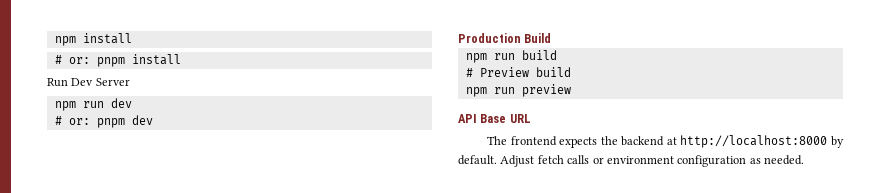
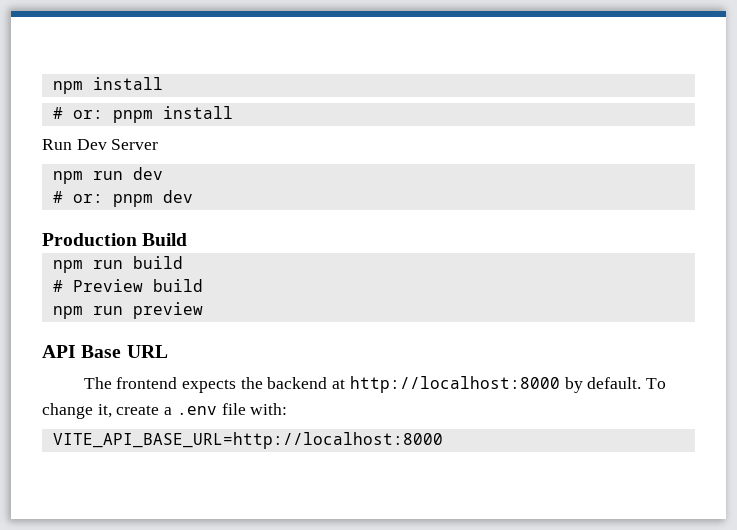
- Adjust fetch calls or environment configuration as needed.
+ To change it, create a .env file with:
+ VITE_API_BASE_URL=http://localhost:8000

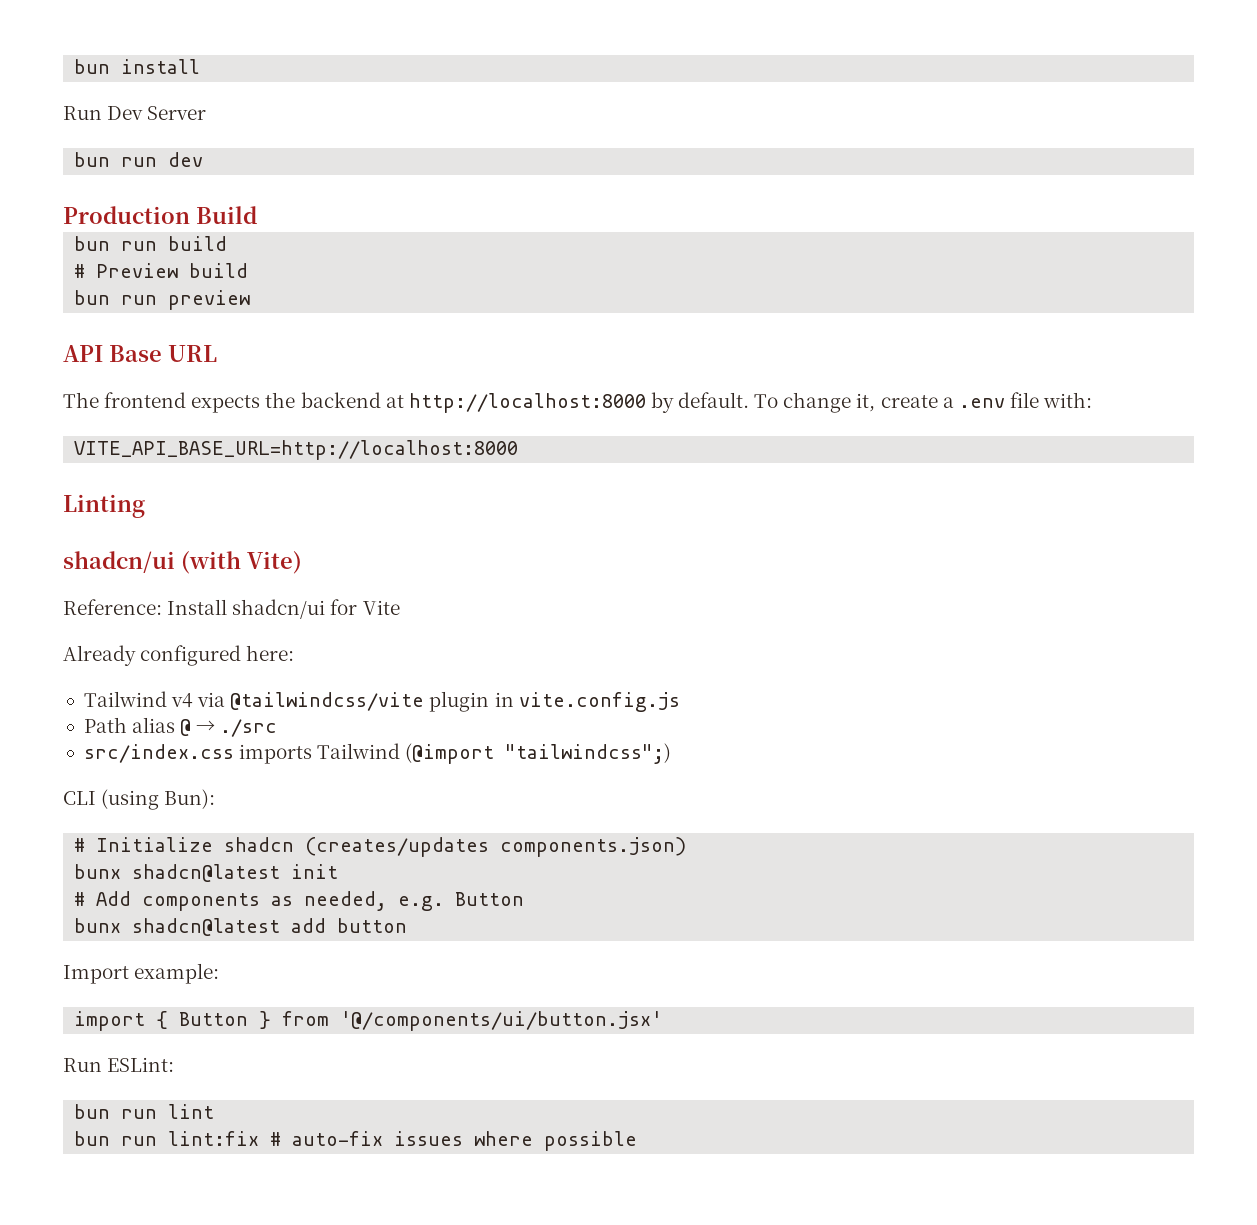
- npm install
- # or: pnpm install
+ bun install
- npm run dev
+ bun run dev
- # or: pnpm dev
- npm run build
+ bun run build
- npm run preview
+ bun run preview
+ Linting
+ shadcn/ui (with Vite)
+ Reference: Install shadcn/ui for Vite
+ Already configured here:
+ Tailwind v4 via @tailwindcss/vite plugin in vite.config.js
+ Path alias @ → ./src
+ src/index.css imports Tailwind (@import "tailwindcss";)
+ CLI (using Bun):
+ # Initialize shadcn (creates/updates components.json)
+ bunx shadcn@latest init
+ # Add components as needed, e.g. Button
+ bunx shadcn@latest add button
+ Import example:
+ import { Button } from '@/components/ui/button.jsx'
+ Run ESLint:
+ bun run lint
+ bun run lint:fix # auto-fix issues where possible

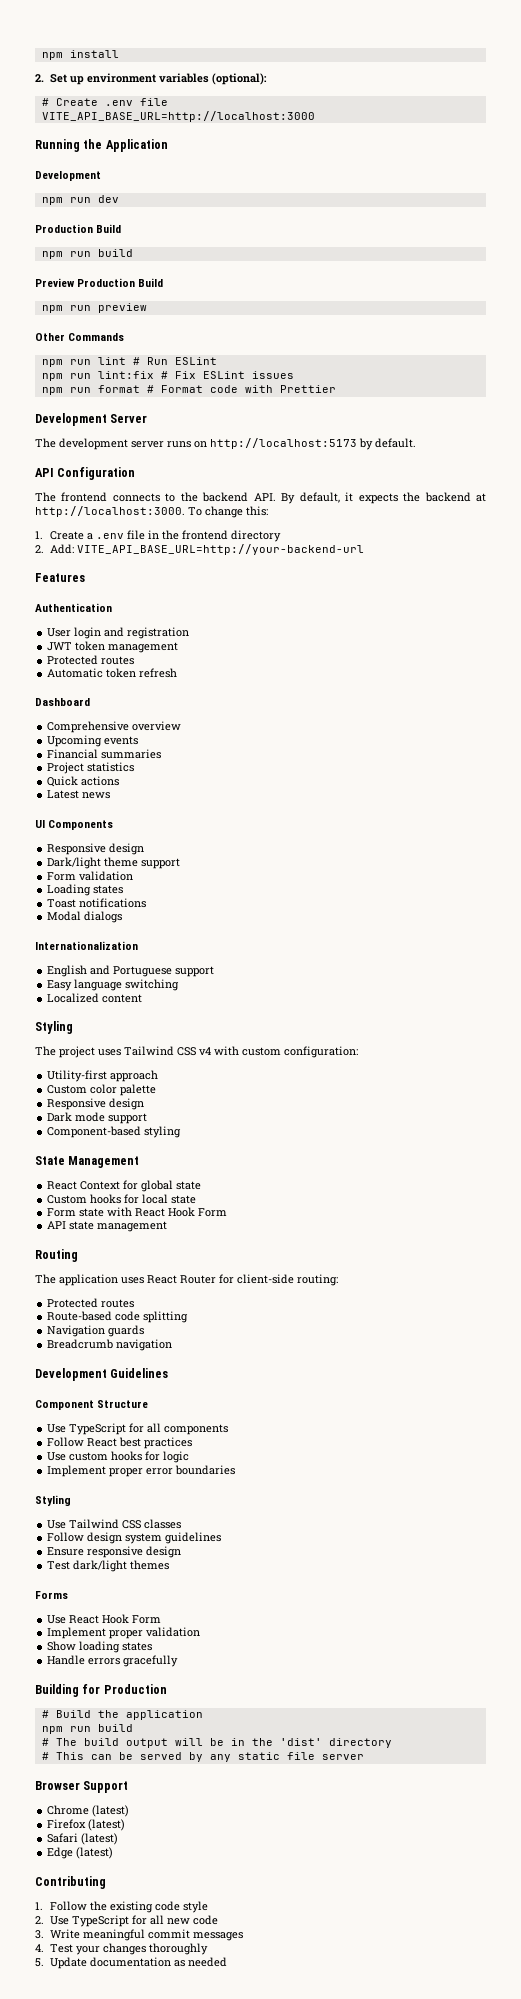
- bun install
+ npm install
- Run Dev Server
- bun run dev
+ 2. Set up environment variables (optional):
+ # Create .env file
+ VITE_API_BASE_URL=http://localhost:3000
+ Running the Application
+ Development
+ npm run dev
  Production Build
- bun run build
+ npm run build
+ Preview Production Build
+ npm run preview
+ Other Commands
+ npm run lint # Run ESLint
+ npm run lint:fix # Fix ESLint issues
+ npm run format # Format code with Prettier
+ Development Server
+ The development server runs on http://localhost:5173 by default.
+ API Configuration
+ The frontend connects to the backend API. By default, it expects the backend at http://localhost:3000. To change this:
+ 1. Create a .env file in the frontend directory
+ 2. Add: VITE_API_BASE_URL=http://your-backend-url
+ Features
+ Authentication
+ User login and registration
+ JWT token management
+ Protected routes
+ Automatic token refresh
+ Dashboard
+ Comprehensive overview
+ Upcoming events
+ Financial summaries
+ Project statistics
+ Quick actions
+ Latest news
+ UI Components
+ Responsive design
+ Dark/light theme support
+ Form validation
+ Loading states
+ Toast notifications
+ Modal dialogs
+ Internationalization
+ English and Portuguese support
+ Easy language switching
+ Localized content
+ Styling
+ The project uses Tailwind CSS v4 with custom configuration:
+ Utility-first approach
+ Custom color palette
+ Responsive design
+ Dark mode support
+ Component-based styling
+ State Management
+ React Context for global state
+ Custom hooks for local state
+ Form state with React Hook Form
+ API state management
+ Routing
+ The application uses React Router for client-side routing:
+ Protected routes
+ Route-based code splitting
+ Navigation guards
+ Breadcrumb navigation
+ Development Guidelines
+ Component Structure
+ Use TypeScript for all components
+ Follow React best practices
+ Use custom hooks for logic
+ Implement proper error boundaries
+ Styling
+ Use Tailwind CSS classes
+ Follow design system guidelines
+ Ensure responsive design
+ Test dark/light themes
+ Forms
+ Use React Hook Form
+ Implement proper validation
+ Show loading states
+ Handle errors gracefully
+ Building for Production
+ # Build the application
+ npm run build
- # Preview build
- bun run preview
- API Base URL
- The frontend expects the backend at http://localhost:8000 by default. To change it, create a .env file with:
- VITE_API_BASE_URL=http://localhost:8000
- Linting
- shadcn/ui (with Vite)
- Reference: Install shadcn/ui for Vite
- Already configured here:
- Tailwind v4 via @tailwindcss/vite plugin in vite.config.js
- Path alias @ → ./src
- src/index.css imports Tailwind (@import "tailwindcss";)
- CLI (using Bun):
- # Initialize shadcn (creates/updates components.json)
- bunx shadcn@latest init
- # Add components as needed, e.g. Button
- bunx shadcn@latest add button
- Import example:
- import { Button } from '@/components/ui/button.jsx'
- Run ESLint:
- bun run lint
- bun run lint:fix # auto-fix issues where possible
+ # The build output will be in the 'dist' directory
+ # This can be served by any static file server
+ Browser Support
+ Chrome (latest)
+ Firefox (latest)
+ Safari (latest)
+ Edge (latest)
+ Contributing
+ 1. Follow the existing code style
+ 2. Use TypeScript for all new code
+ 3. Write meaningful commit messages
+ 4. Test your changes thoroughly
+ 5. Update documentation as needed

